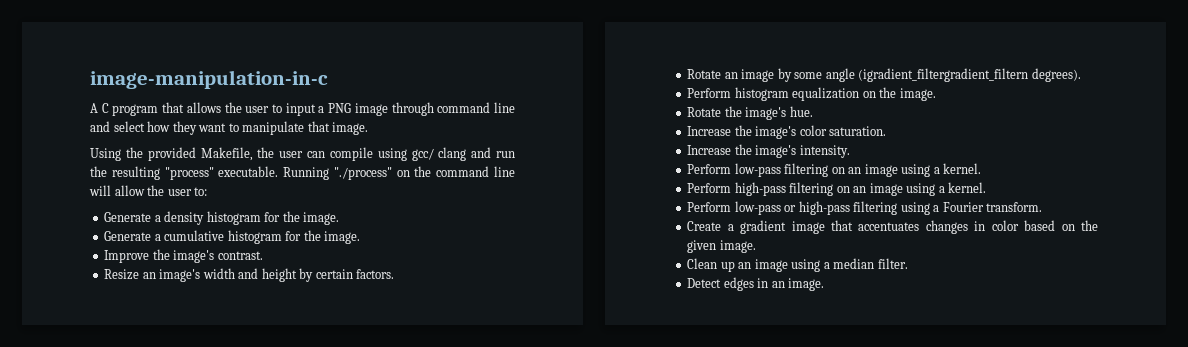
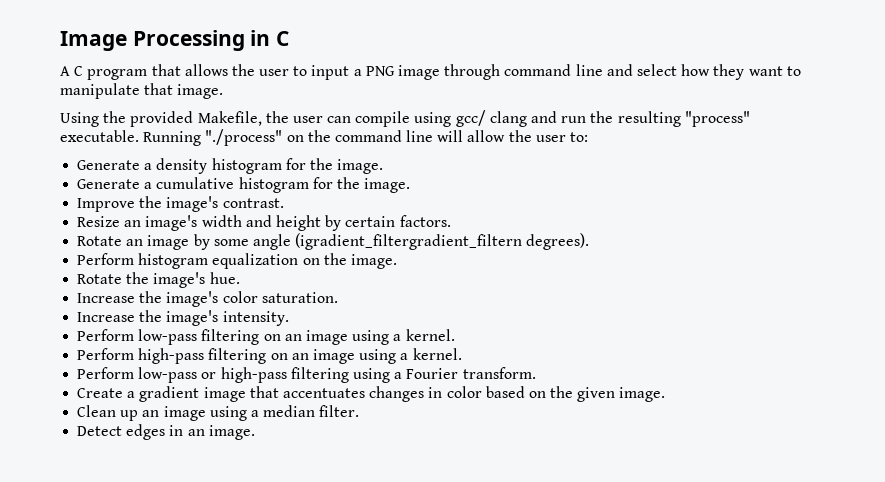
- image-manipulation-in-c
+ Image Processing in C

